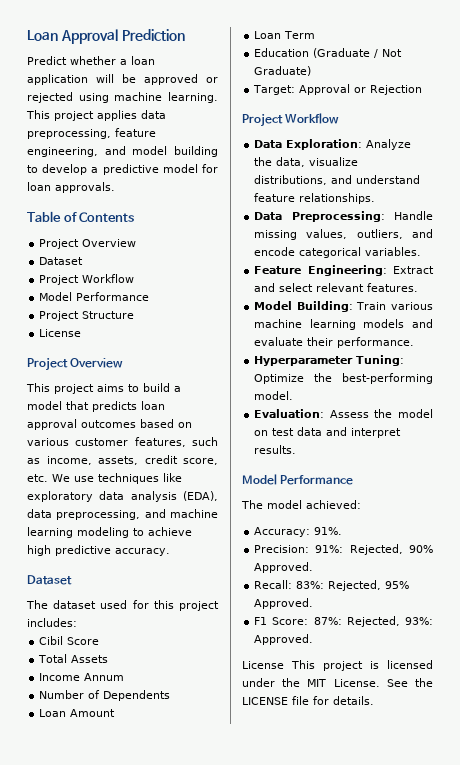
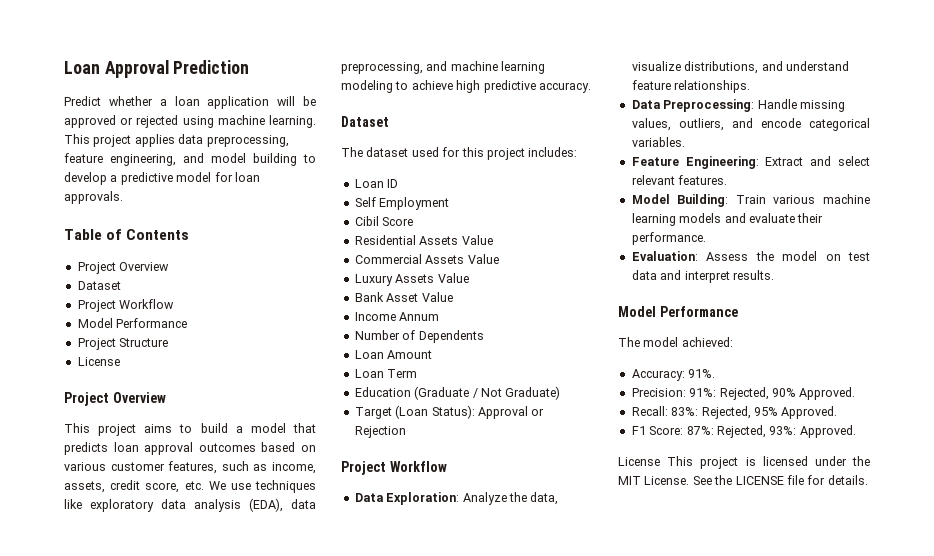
+ Loan ID
+ Self Employment
- Total Assets
+ Residential Assets Value
+ Commercial Assets Value
+ Luxury Assets Value
+ Bank Asset Value
- Target: Approval or Rejection
+ Target (Loan Status): Approval or Rejection
- Hyperparameter Tuning: Optimize the best-performing model.

